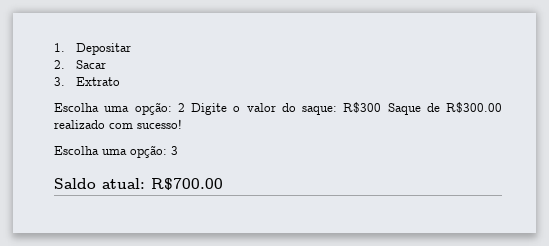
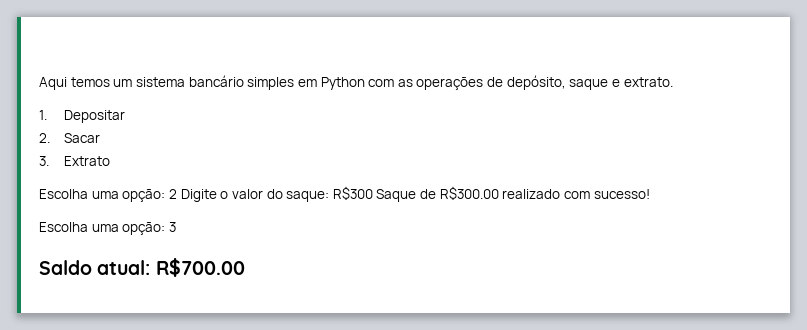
+ Aqui temos um sistema bancário simples em Python com as operações de depósito, saque e extrato.

